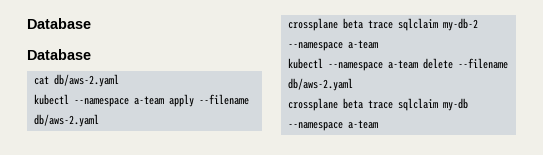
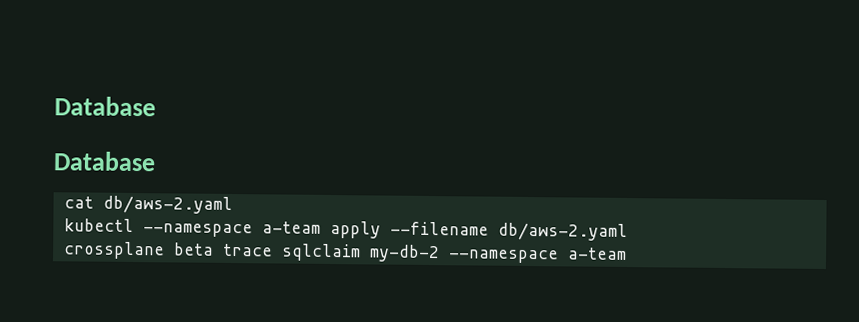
- kubectl --namespace a-team delete --filename db/aws-2.yaml
- crossplane beta trace sqlclaim my-db --namespace a-team

